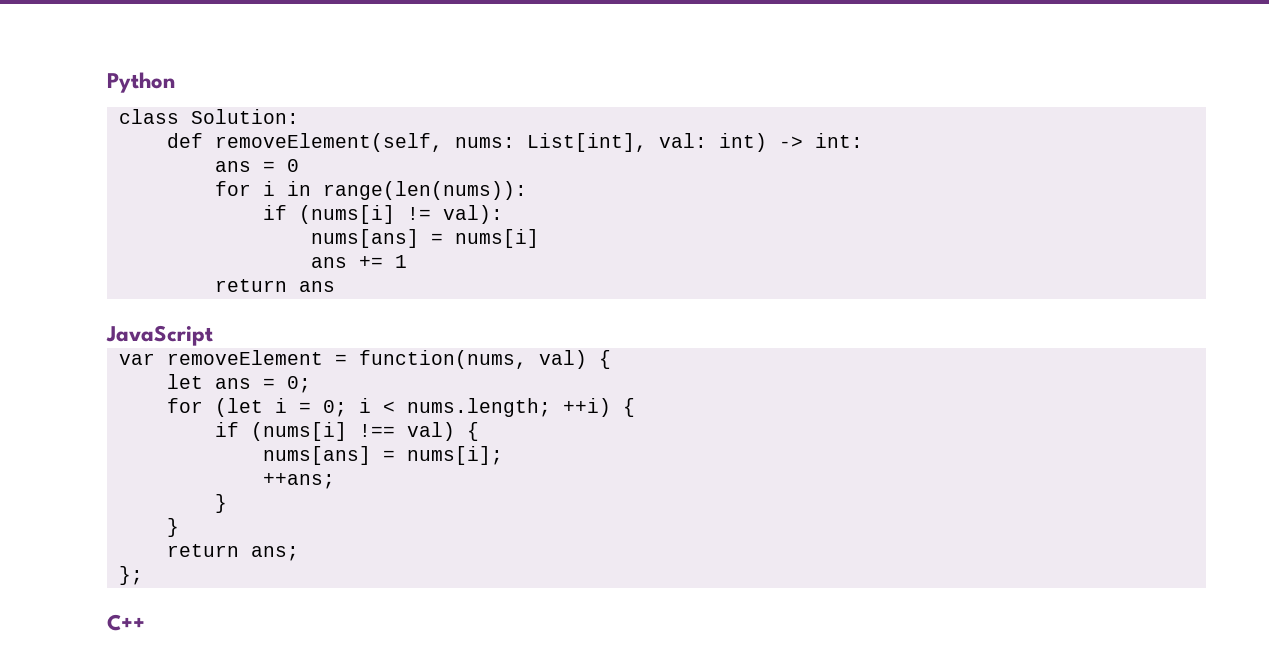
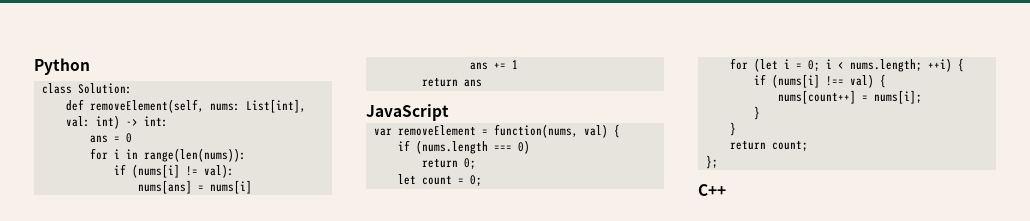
+ if (nums.length === 0)
+ return 0;
- let ans = 0;
+ let count = 0;
- nums[ans] = nums[i];
+ nums[count++] = nums[i];
- ++ans;
- return ans;
+ return count;

